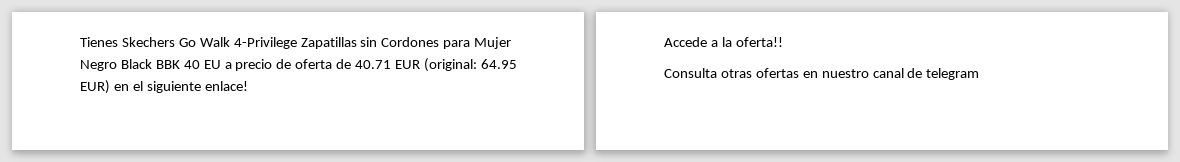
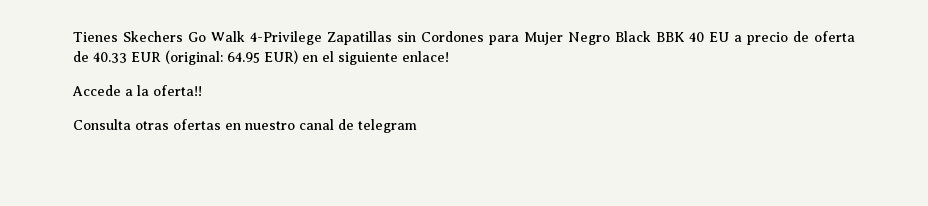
- Tienes Skechers Go Walk 4-Privilege Zapatillas sin Cordones para Mujer Negro Black BBK 40 EU a precio de oferta de 40.71 EUR (original: 64.95 EUR) en el siguiente enlace!
+ Tienes Skechers Go Walk 4-Privilege Zapatillas sin Cordones para Mujer Negro Black BBK 40 EU a precio de oferta de 40.33 EUR (original: 64.95 EUR) en el siguiente enlace!

